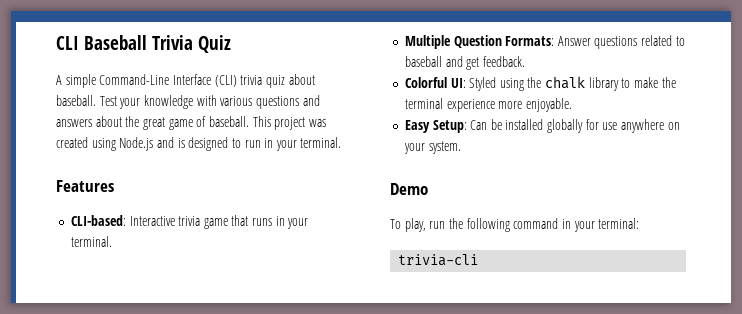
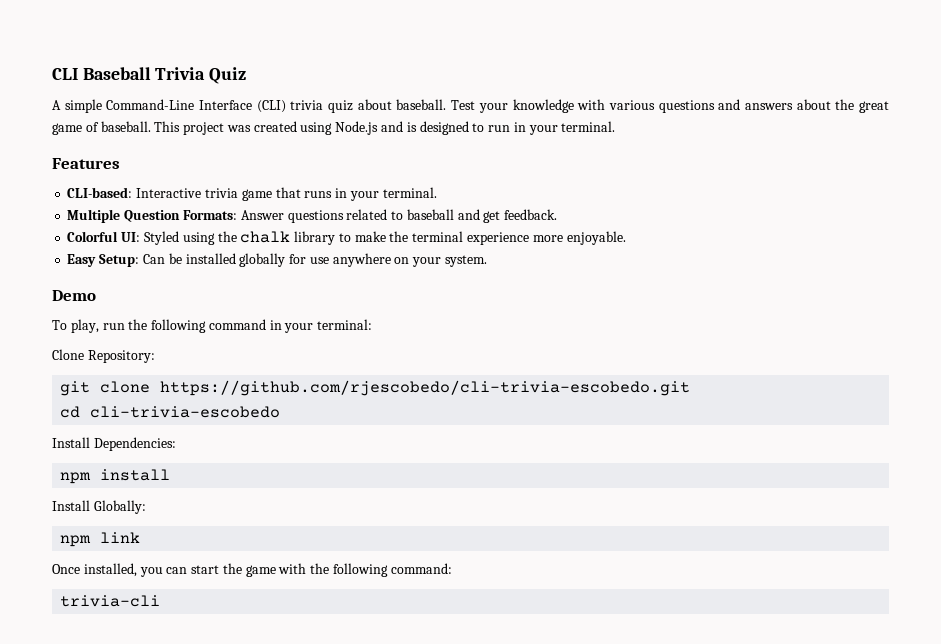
+ Clone Repository:
+ git clone https://github.com/rjescobedo/cli-trivia-escobedo.git
+ cd cli-trivia-escobedo
+ Install Dependencies:
+ npm install
+ Install Globally:
+ npm link
+ Once installed, you can start the game with the following command:

